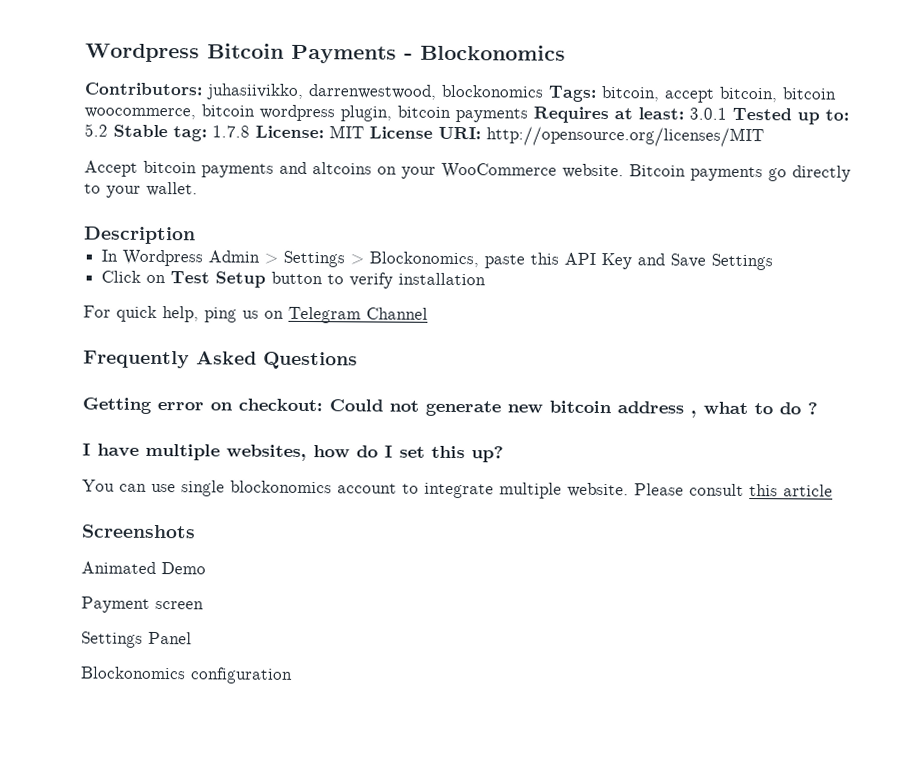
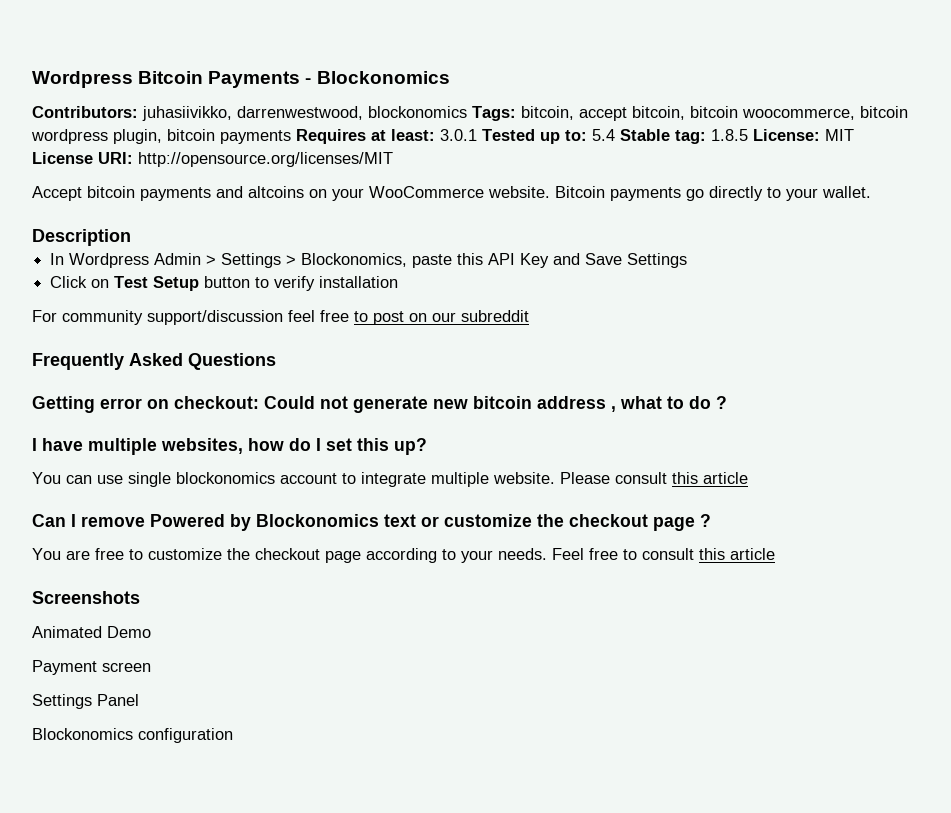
- Contributors: juhasiivikko, darrenwestwood, blockonomics Tags: bitcoin, accept bitcoin, bitcoin woocommerce, bitcoin wordpress plugin, bitcoin payments Requires at least: 3.0.1 Tested up to: 5.2 Stable tag: 1.7.8 License: MIT License URI: http://opensource.org/licenses/MIT
+ Contributors: juhasiivikko, darrenwestwood, blockonomics Tags: bitcoin, accept bitcoin, bitcoin woocommerce, bitcoin wordpress plugin, bitcoin payments Requires at least: 3.0.1 Tested up to: 5.4 Stable tag: 1.8.5 License: MIT License URI: http://opensource.org/licenses/MIT
- For quick help, ping us on Telegram Channel
+ For community support/discussion feel free to post on our subreddit
+ Can I remove Powered by Blockonomics text or customize the checkout page ?
+ You are free to customize the checkout page according to your needs. Feel free to consult this article

